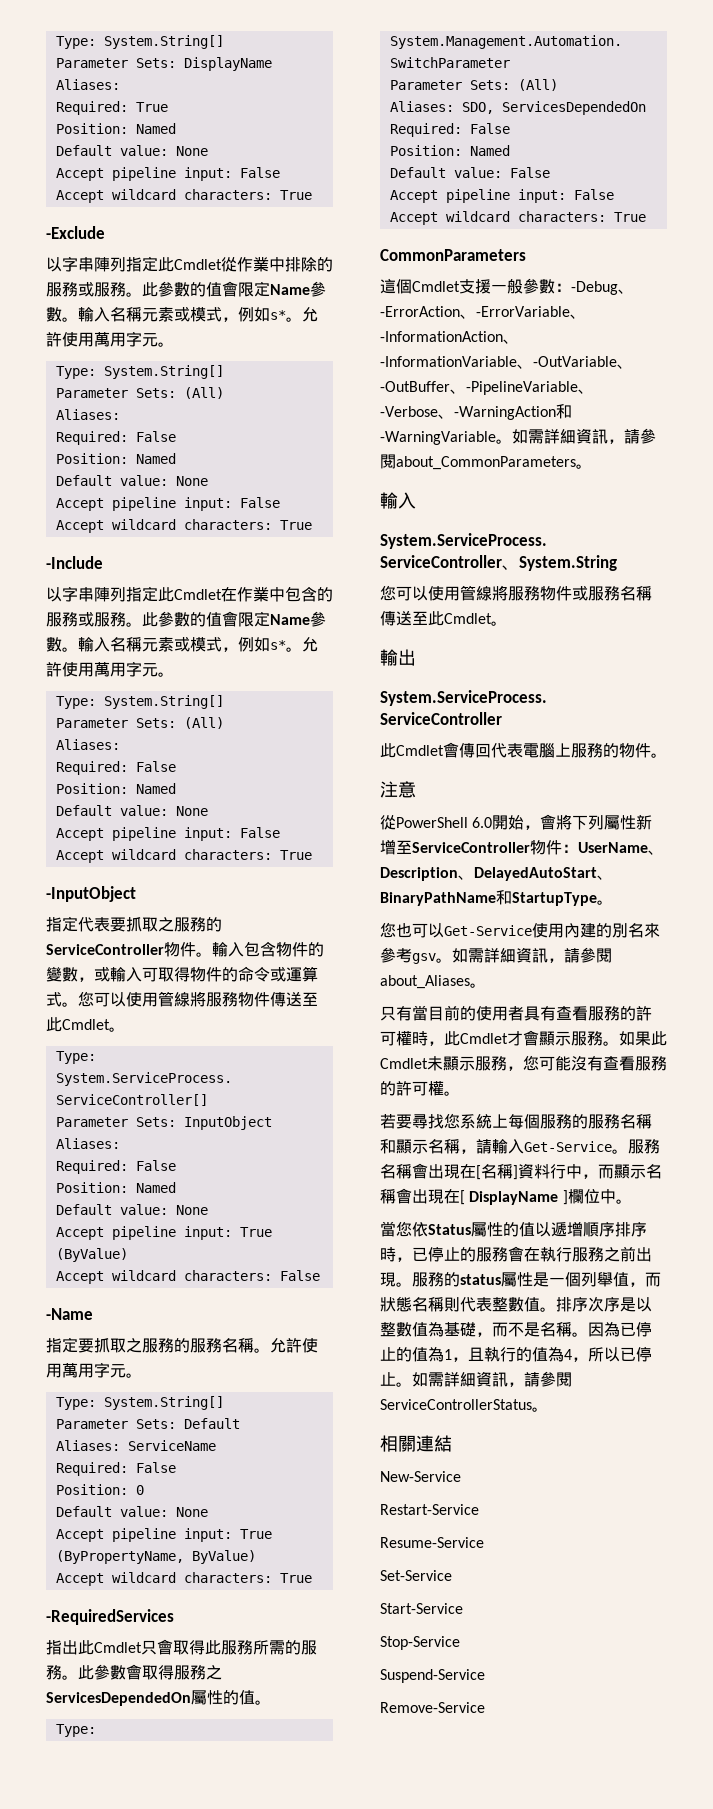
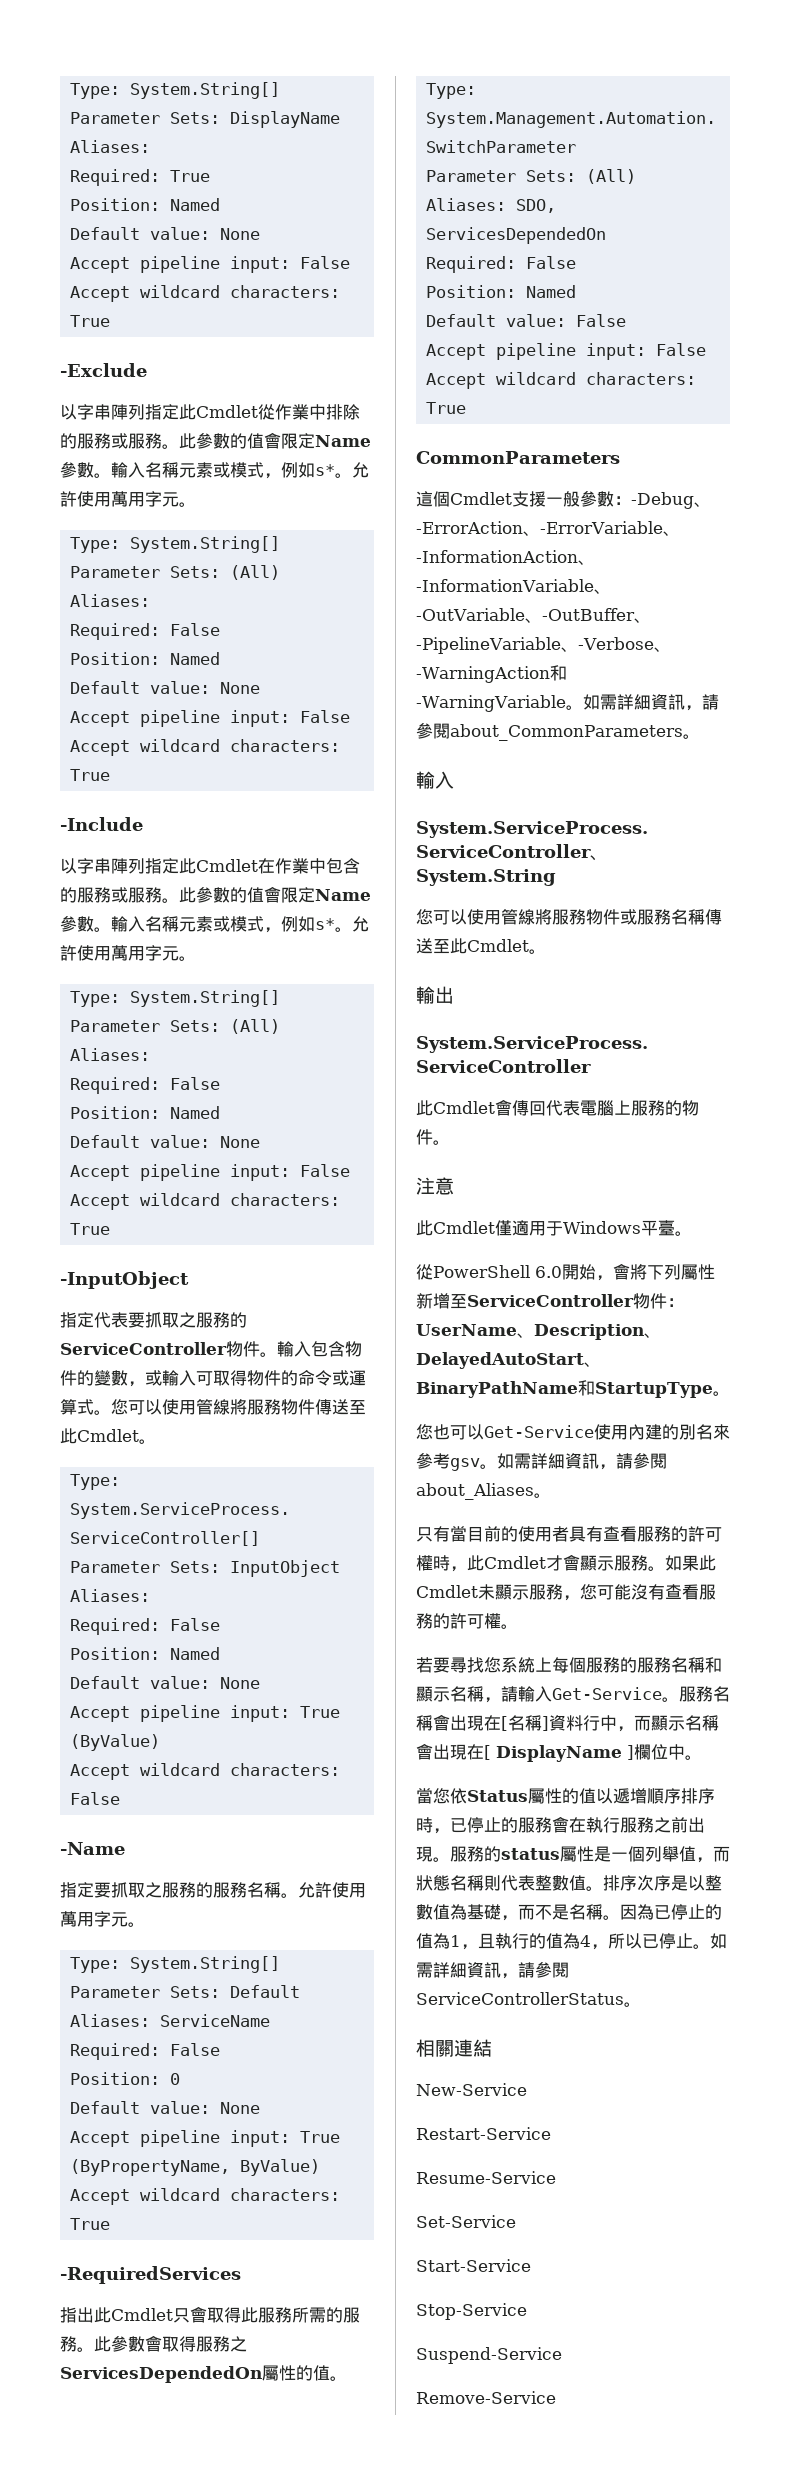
+ 此Cmdlet僅適用于Windows平臺。

